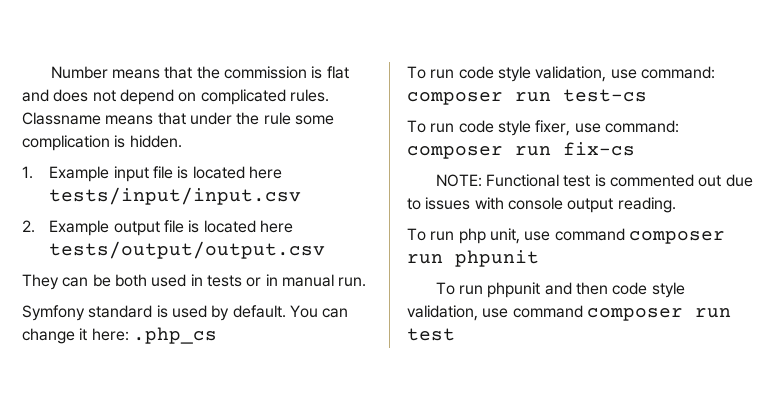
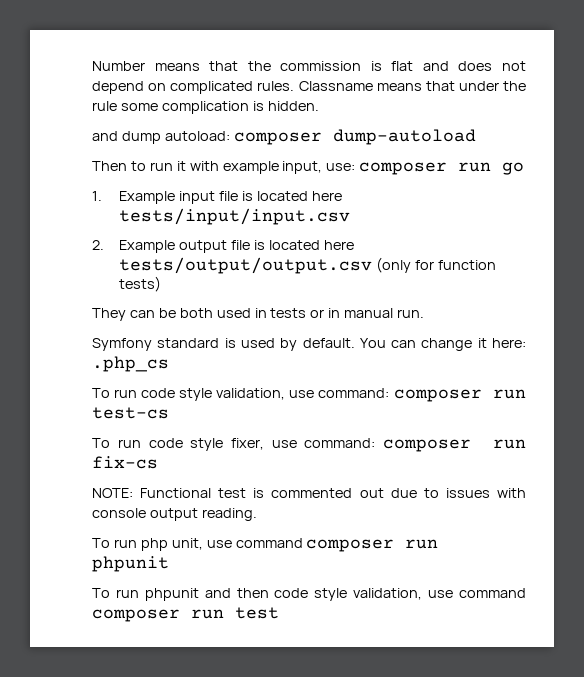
+ and dump autoload: composer dump-autoload
+ Then to run it with example input, use: composer run go
- 2. Example output file is located here tests/output/output.csv
+ 2. Example output file is located here tests/output/output.csv (only for function tests)

